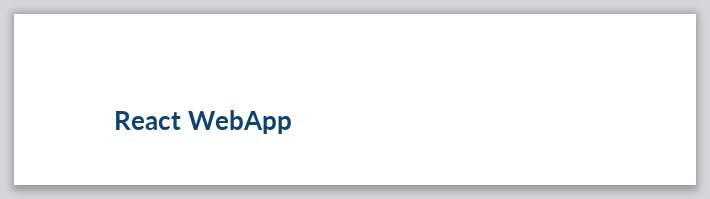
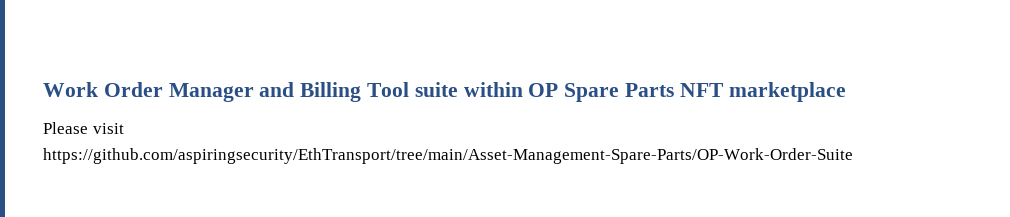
- React WebApp
+ Work Order Manager and Billing Tool suite within OP Spare Parts NFT marketplace
+ Please visit https://github.com/aspiringsecurity/EthTransport/tree/main/Asset-Management-Spare-Parts/OP-Work-Order-Suite

